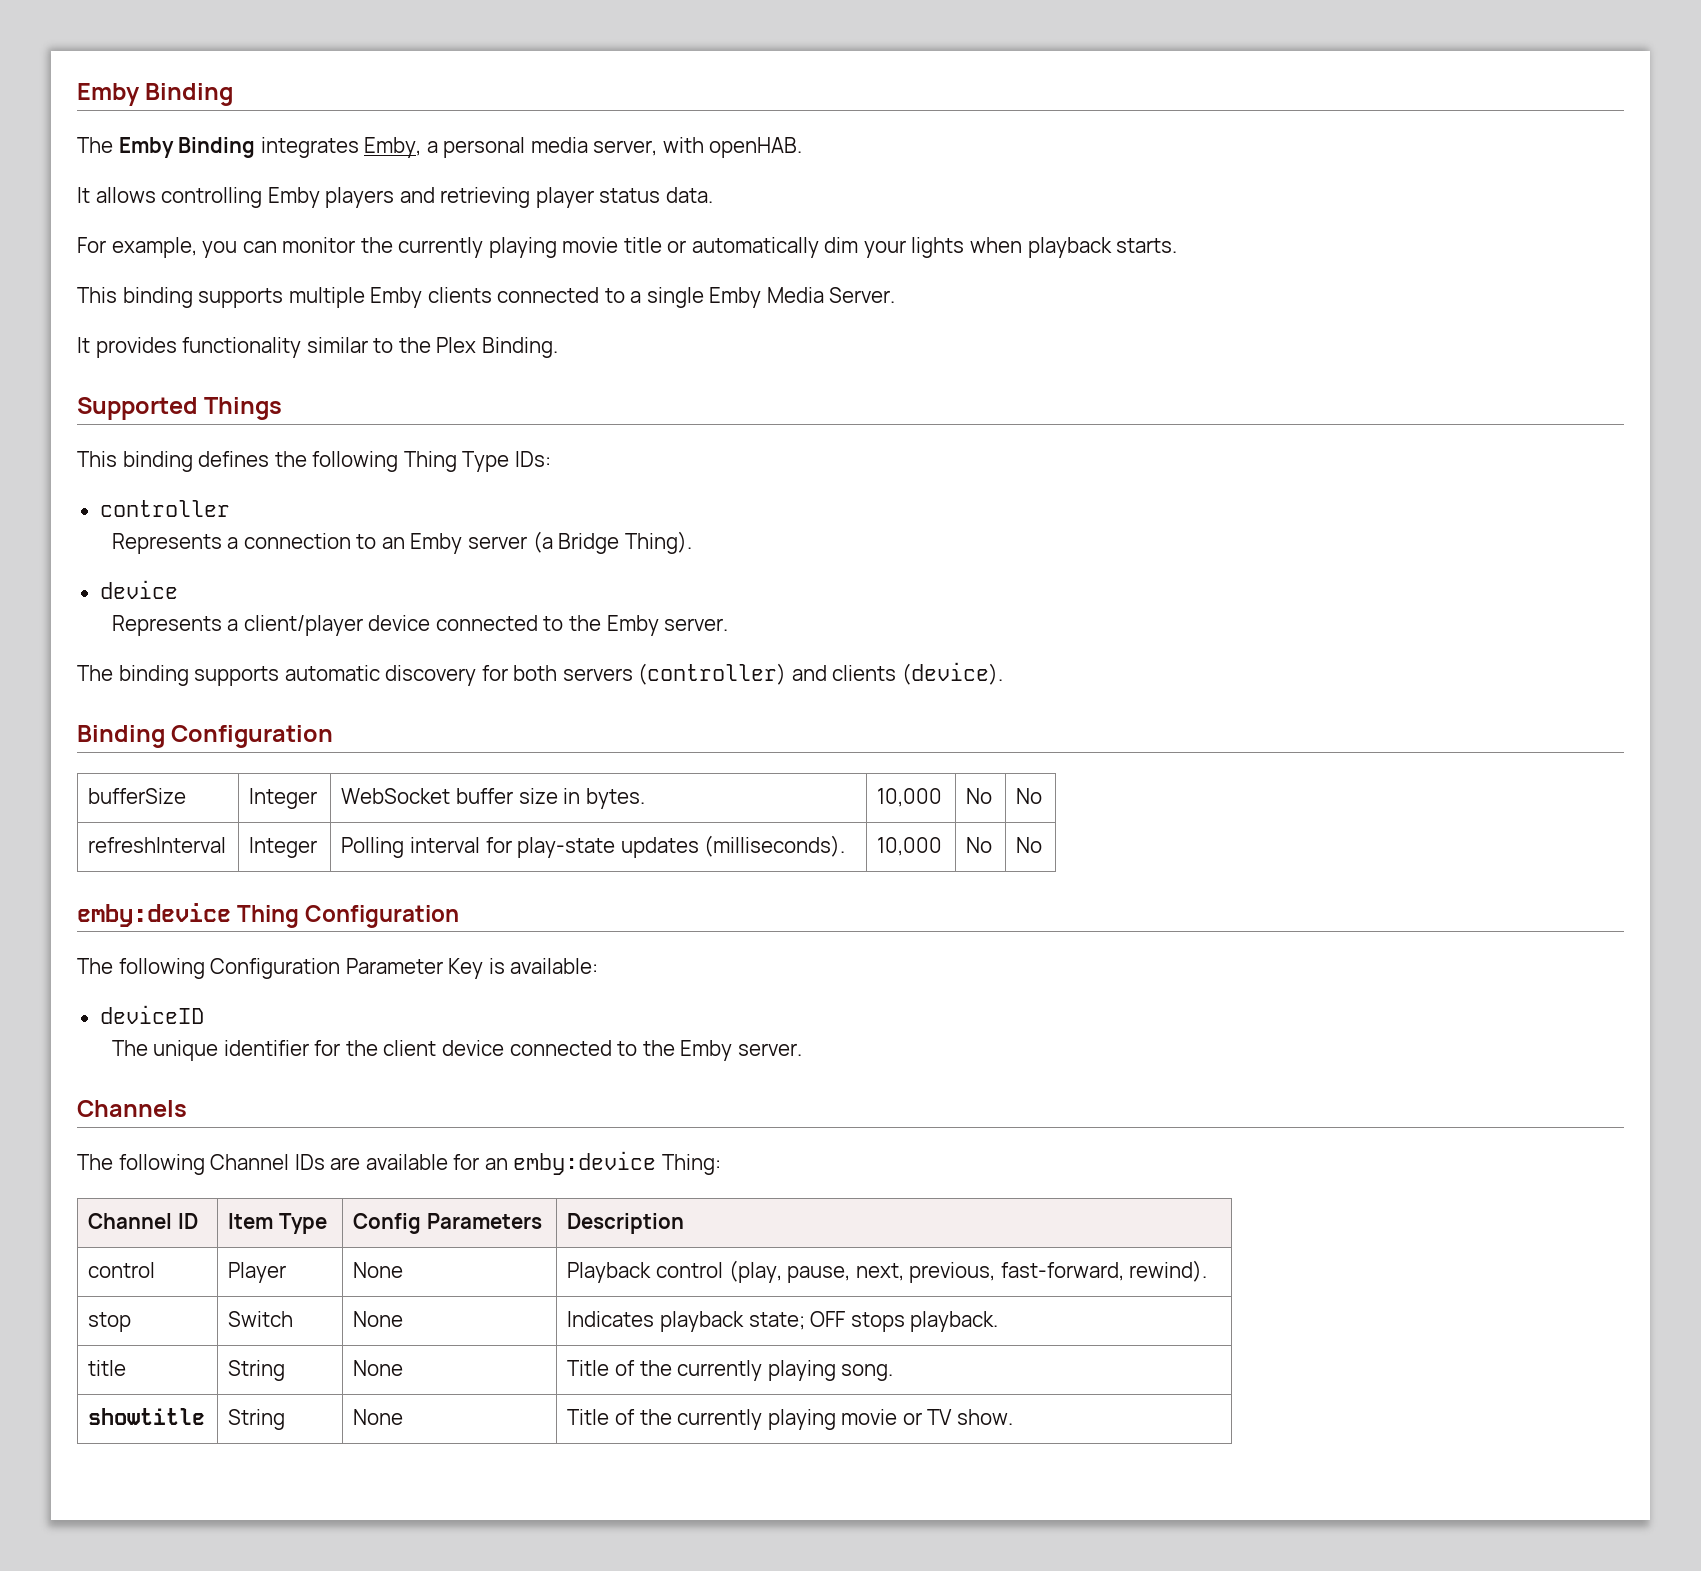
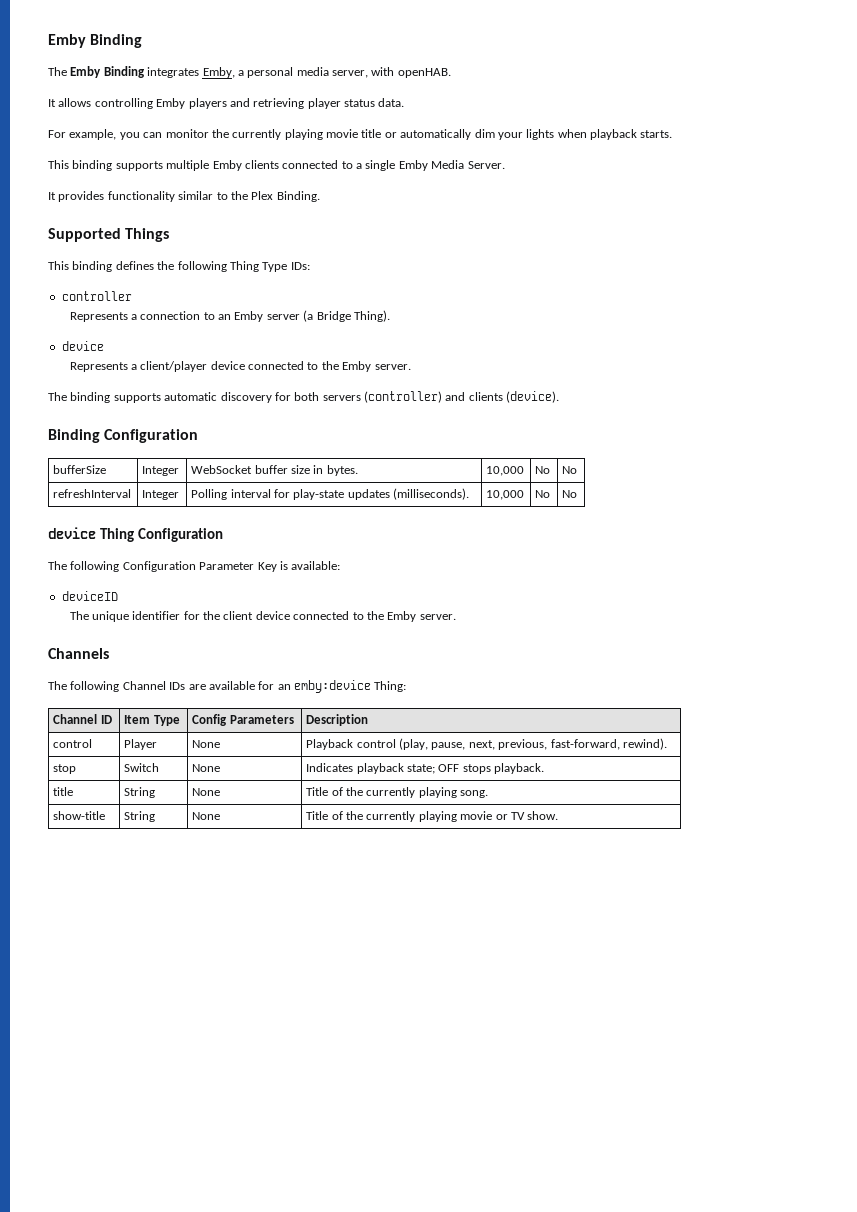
- emby:device Thing Configuration
+ device Thing Configuration
- showtitle | String | None | Title of the currently playing movie or TV show.
+ show-title | String | None | Title of the currently playing movie or TV show.

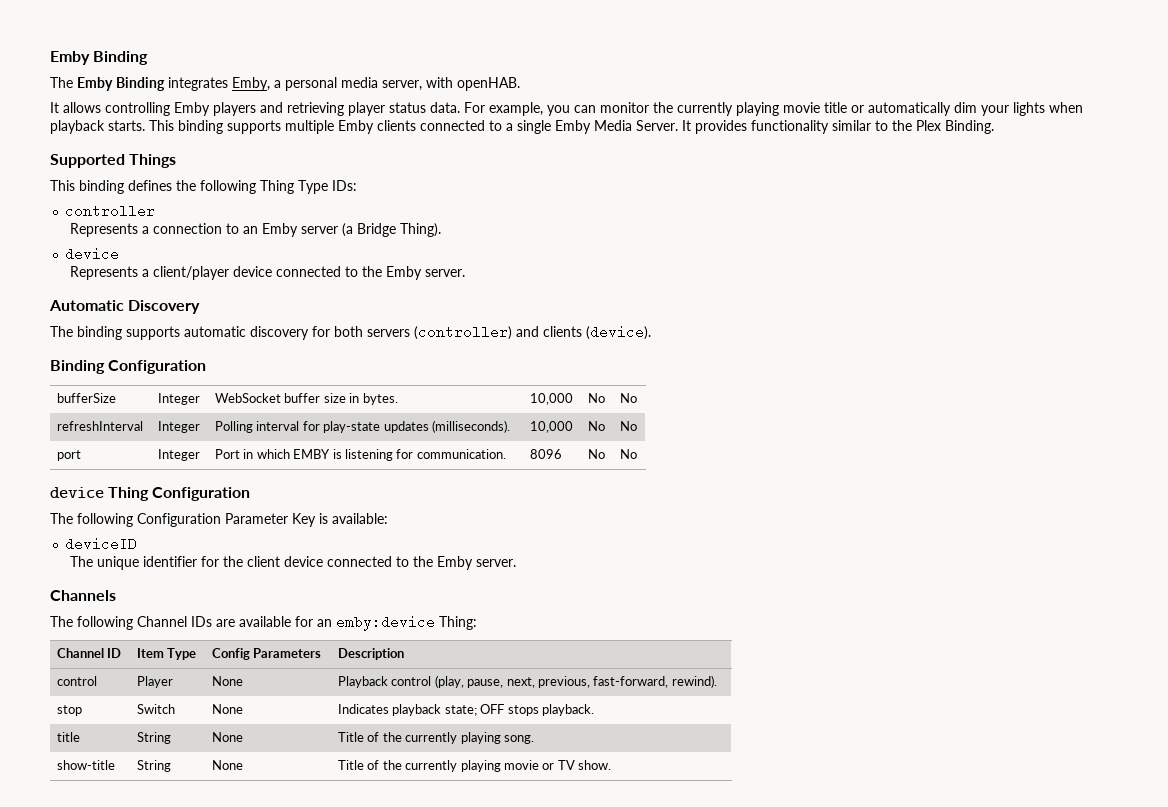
- It allows controlling Emby players and retrieving player status data.
- For example, you can monitor the currently playing movie title or automatically dim your lights when playback starts.
- This binding supports multiple Emby clients connected to a single Emby Media Server.
- It provides functionality similar to the Plex Binding.
+ It allows controlling Emby players and retrieving player status data. For example, you can monitor the currently playing movie title or automatically dim your lights when playback starts. This binding supports multiple Emby clients connected to a single Emby Media Server. It provides functionality similar to the Plex Binding.
+ Automatic Discovery
+ port | Integer | Port in which EMBY is listening for communication. | 8096 | No | No

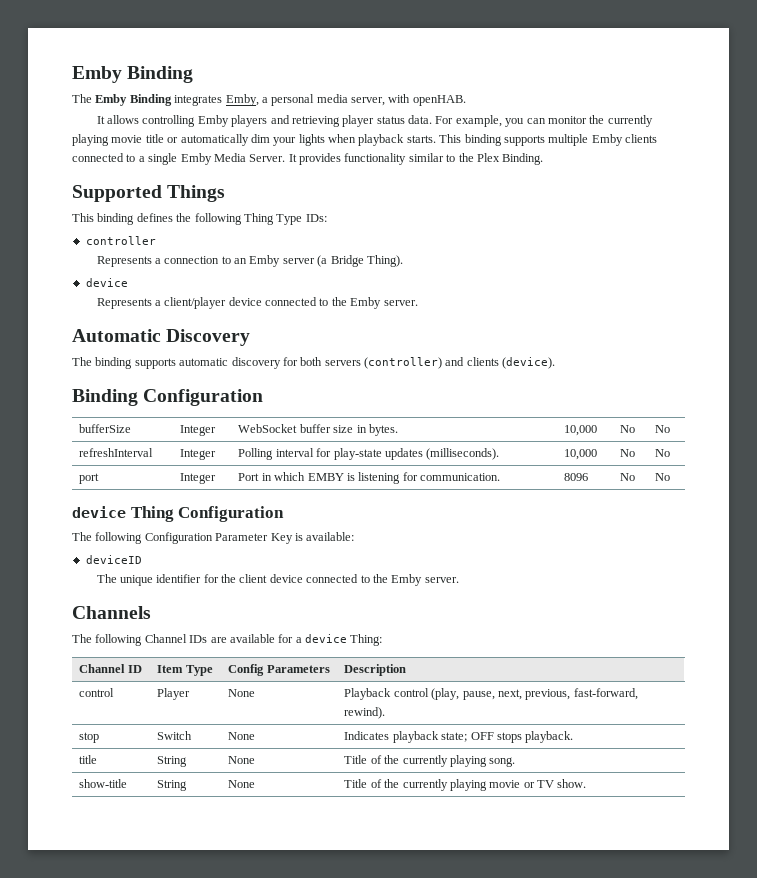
- The following Channel IDs are available for an emby:device Thing:
+ The following Channel IDs are available for a device Thing:

